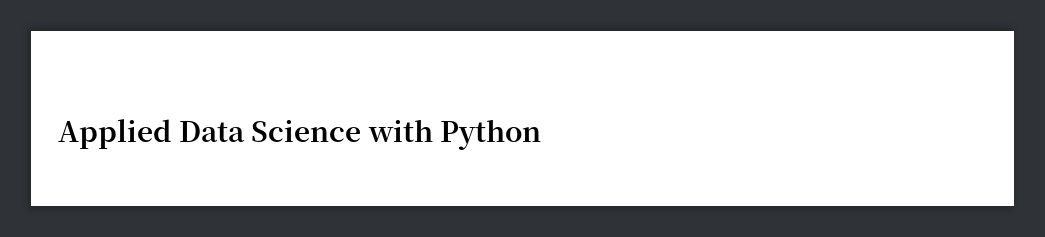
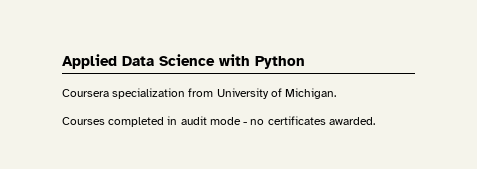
+ Coursera specialization from University of Michigan.
+ Courses completed in audit mode - no certificates awarded.

